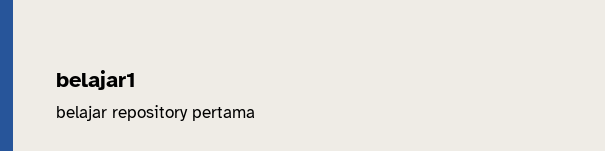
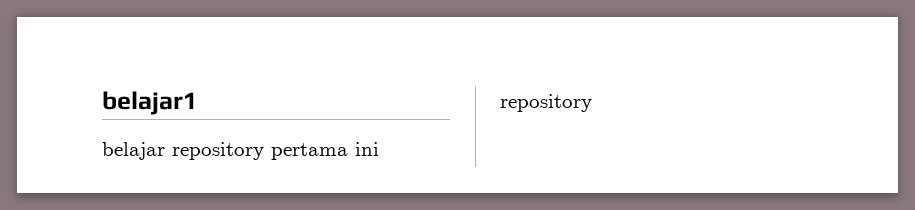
- belajar repository pertama
+ belajar repository pertama ini repository

